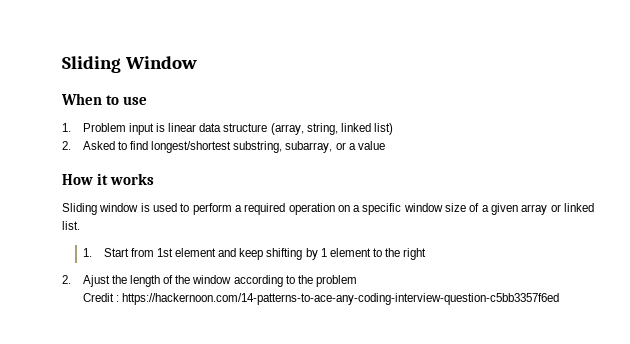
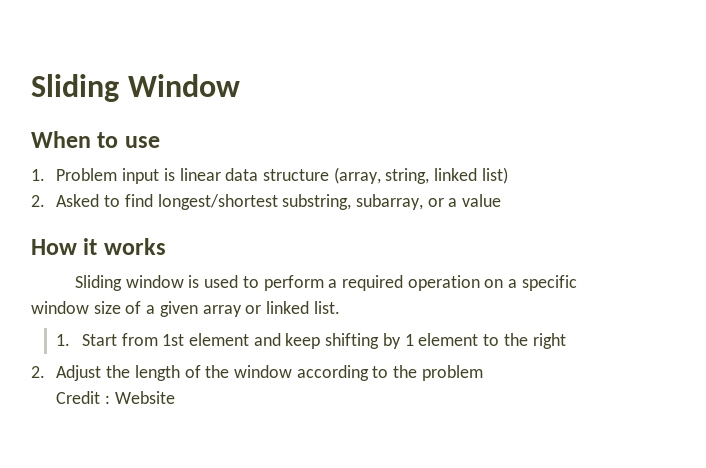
- 2. Ajust the length of the window according to the problem
+ 2. Adjust the length of the window according to the problem
- Credit : https://hackernoon.com/14-patterns-to-ace-any-coding-interview-question-c5bb3357f6ed
+ Credit : Website

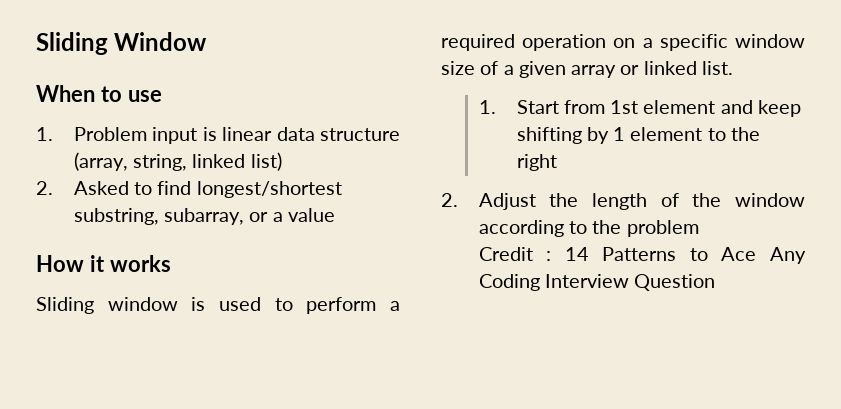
- Credit : Website
+ Credit : 14 Patterns to Ace Any Coding Interview Question

